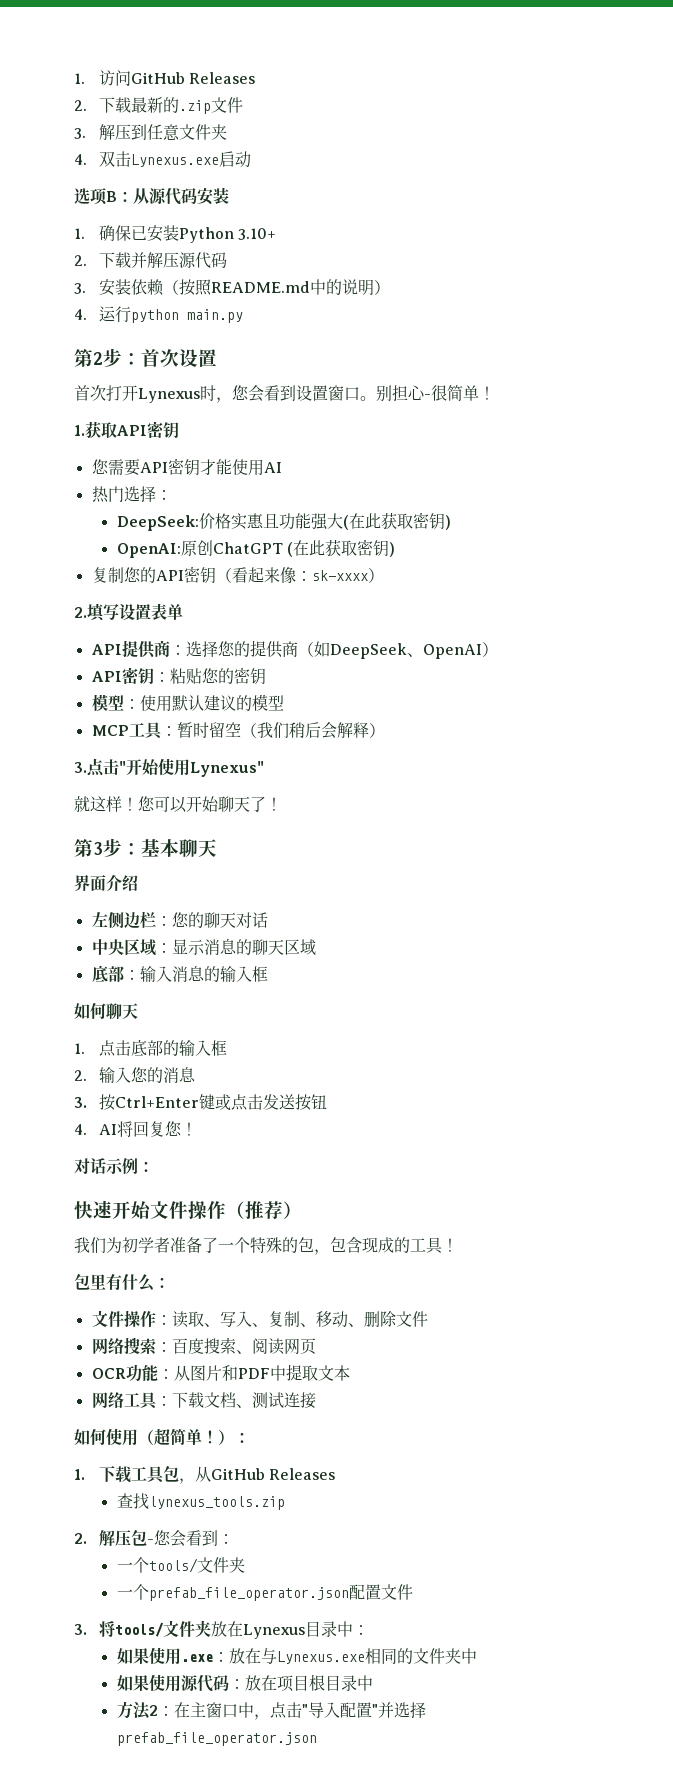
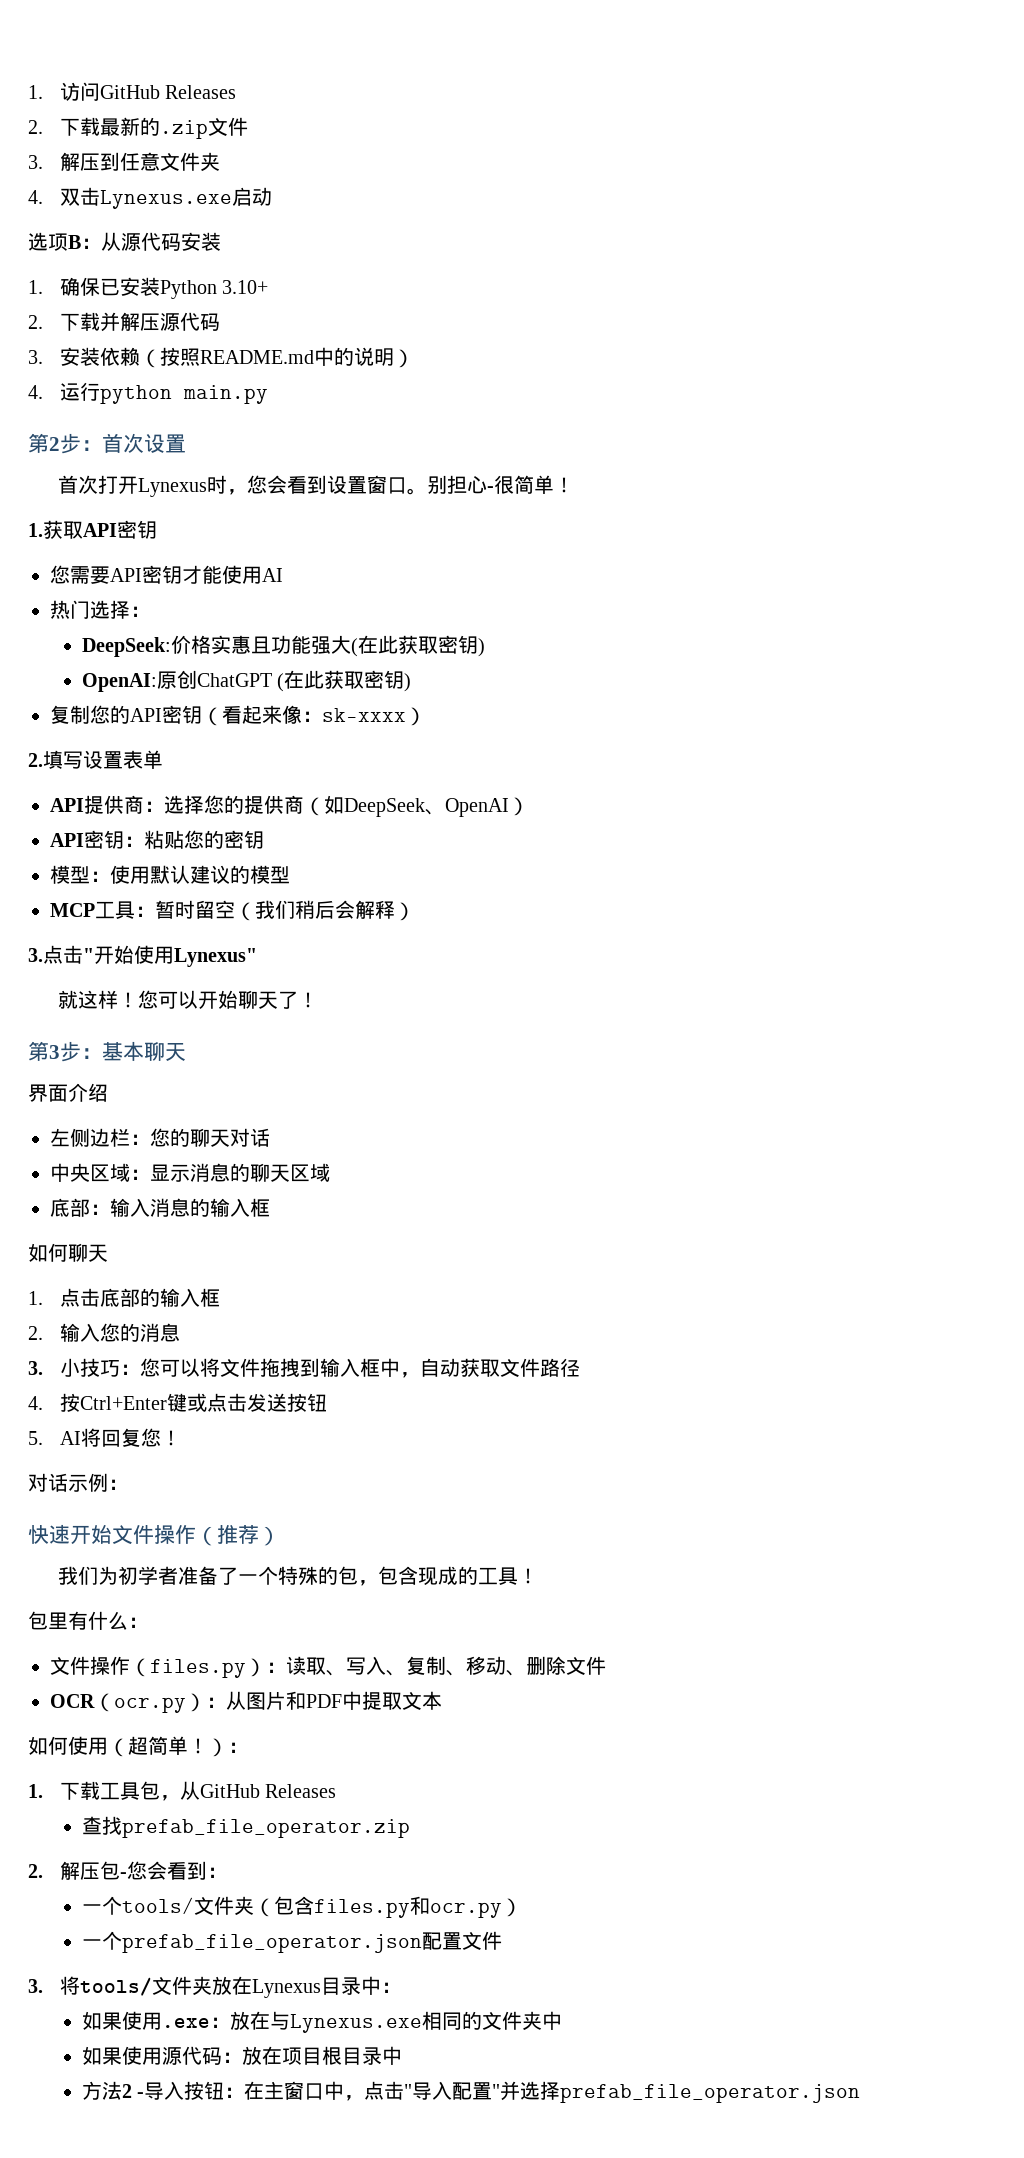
- 3.按Ctrl+Enter键或点击发送按钮
+ 3.小技巧：您可以将文件拖拽到输入框中，自动获取文件路径
+ 4.按Ctrl+Enter键或点击发送按钮
- 4. AI将回复您！
+ 5. AI将回复您！
- 文件操作：读取、写入、复制、移动、删除文件
+ 文件操作（files.py）：读取、写入、复制、移动、删除文件
- 网络搜索：百度搜索、阅读网页
- OCR功能：从图片和PDF中提取文本
+ OCR（ocr.py）：从图片和PDF中提取文本
- 网络工具：下载文档、测试连接
- 查找lynexus_tools.zip
+ 查找prefab_file_operator.zip
- 一个tools/文件夹
+ 一个tools/文件夹（包含files.py和ocr.py）
- 方法2：在主窗口中，点击"导入配置"并选择prefab_file_operator.json
+ 方法2 -导入按钮：在主窗口中，点击"导入配置"并选择prefab_file_operator.json

